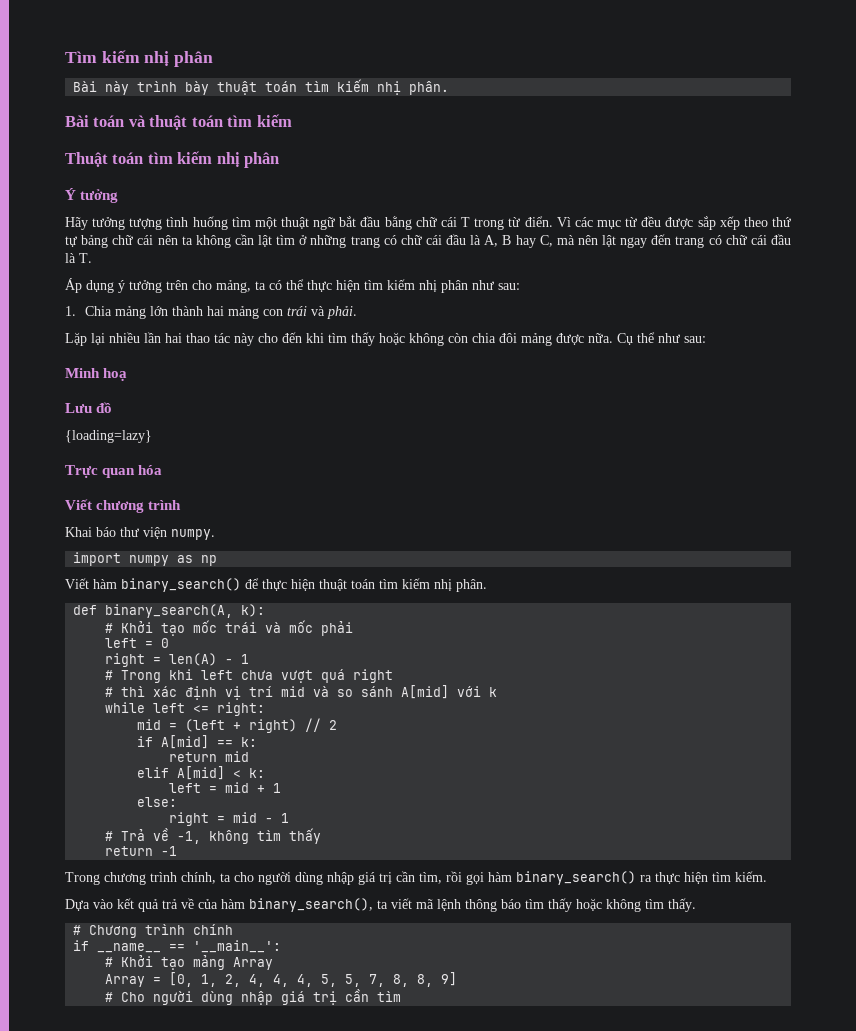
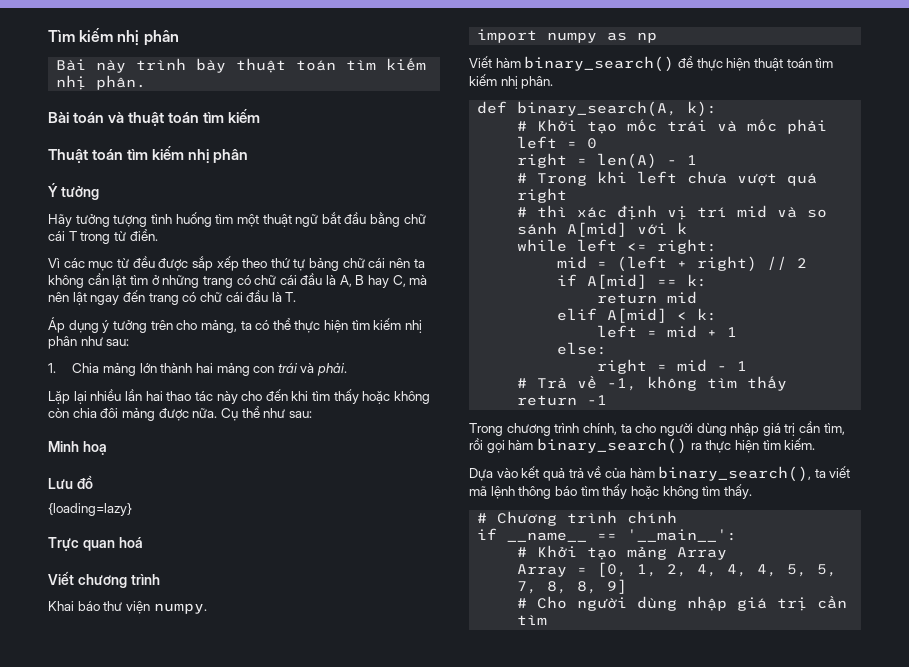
- Hãy tưởng tượng tình huống tìm một thuật ngữ bắt đầu bằng chữ cái T trong từ điển. Vì các mục từ đều được sắp xếp theo thứ tự bảng chữ cái nên ta không cần lật tìm ở những trang có chữ cái đầu là A, B hay C, mà nên lật ngay đến trang có chữ cái đầu là T.
+ Hãy tưởng tượng tình huống tìm một thuật ngữ bắt đầu bằng chữ cái T trong từ điển.
+ Vì các mục từ đều được sắp xếp theo thứ tự bảng chữ cái nên ta không cần lật tìm ở những trang có chữ cái đầu là A, B hay C, mà nên lật ngay đến trang có chữ cái đầu là T.
- Trực quan hóa
+ Trực quan hoá

